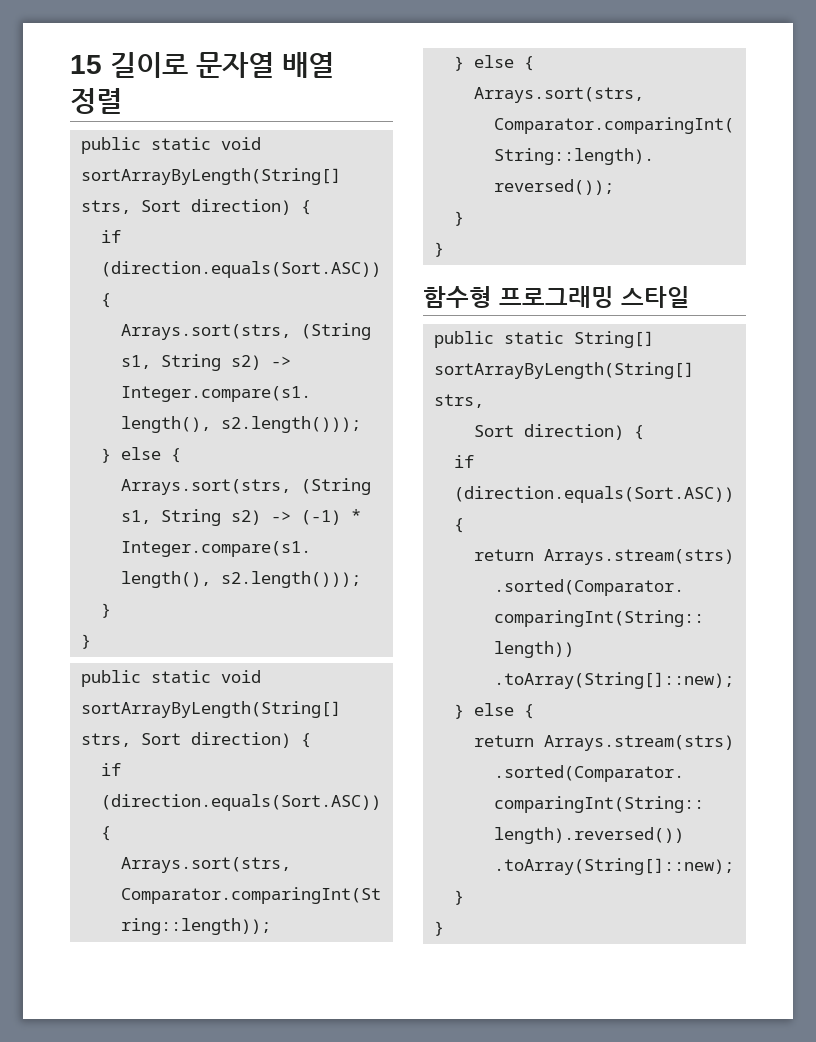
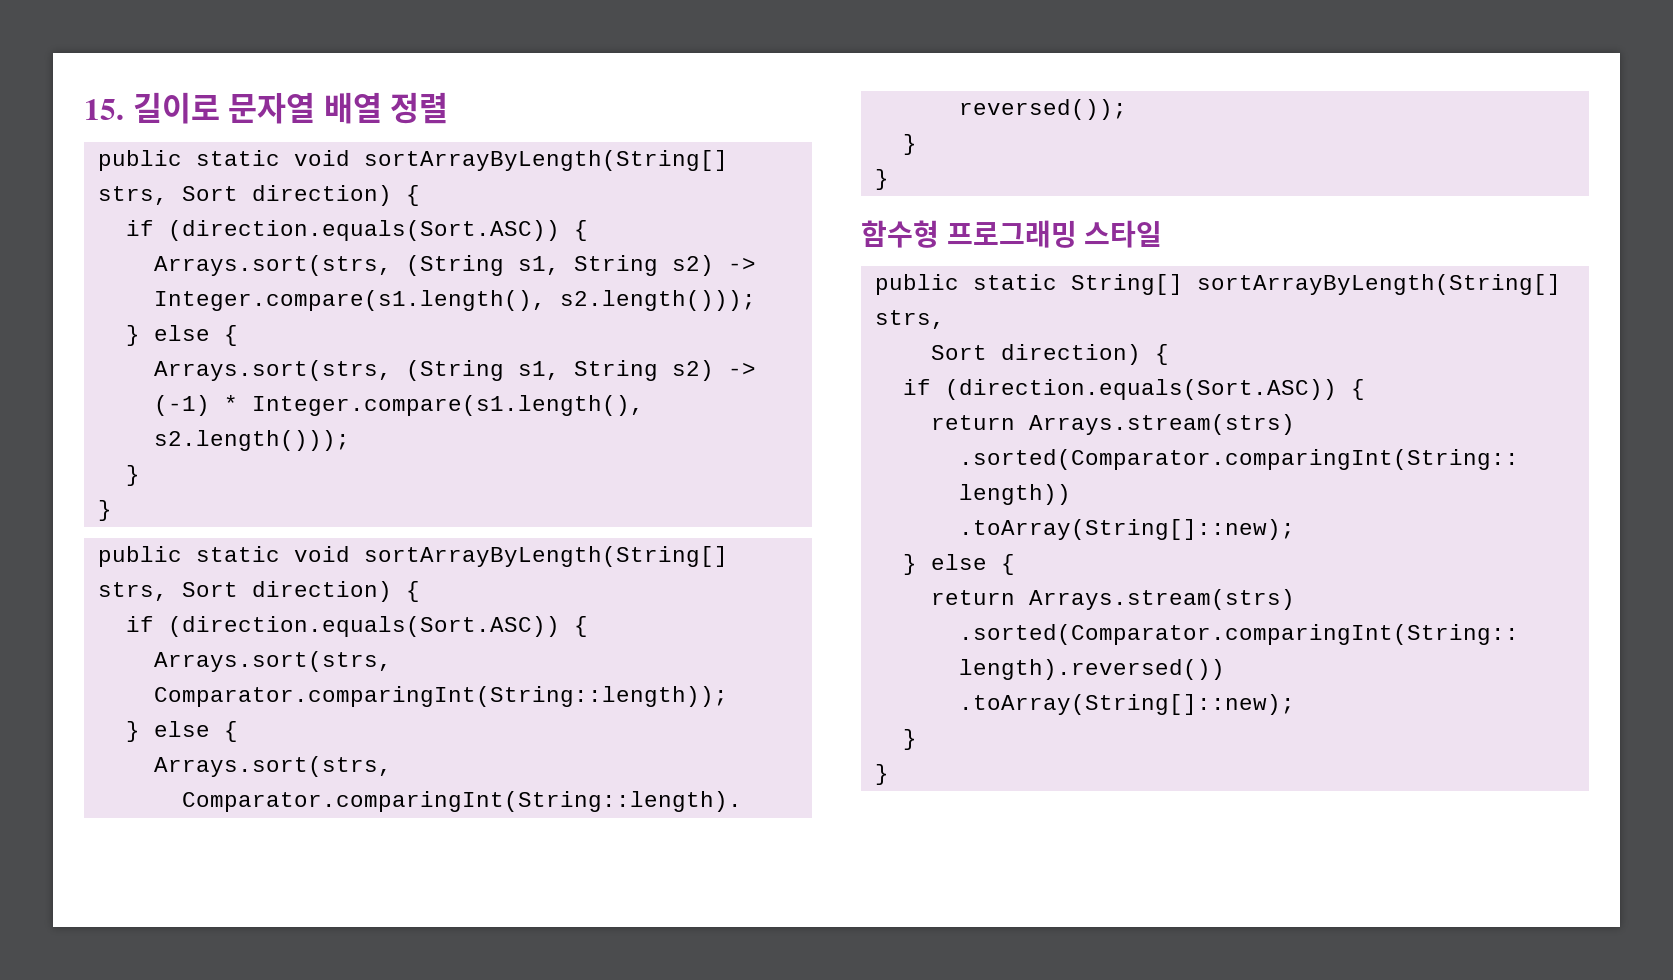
- 15 길이로 문자열 배열 정렬
+ 15. 길이로 문자열 배열 정렬

